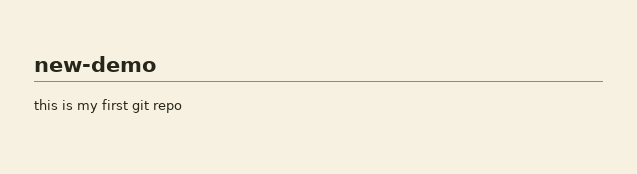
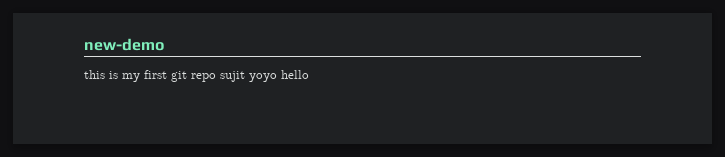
- this is my first git repo
+ this is my first git repo sujit yoyo hello

